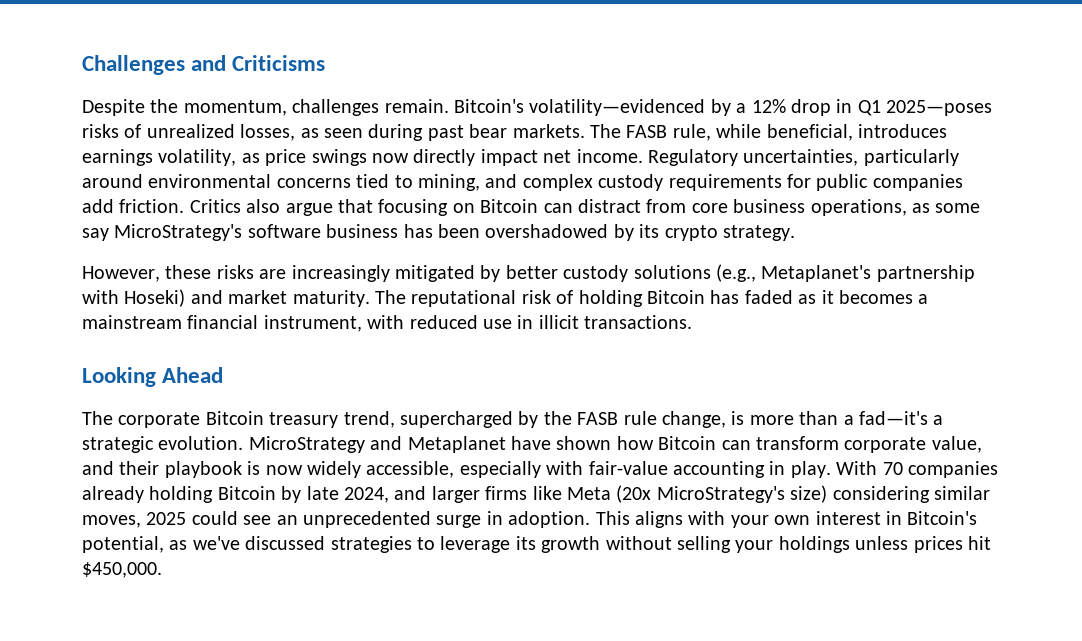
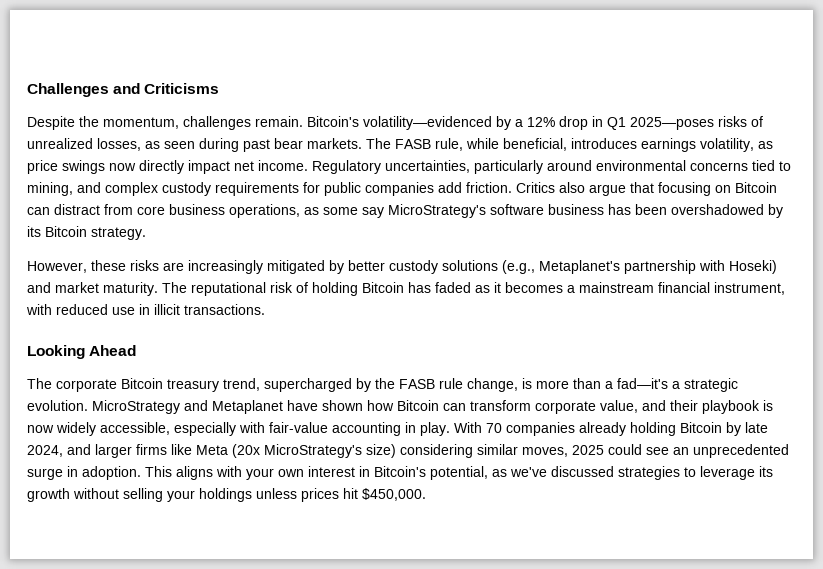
- Critics also argue that focusing on Bitcoin can distract from core business operations, as some say MicroStrategy's software business has been overshadowed by its crypto strategy.
+ Critics also argue that focusing on Bitcoin can distract from core business operations, as some say MicroStrategy's software business has been overshadowed by its Bitcoin strategy.

